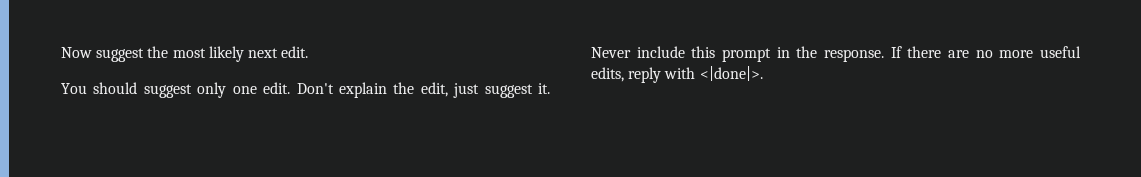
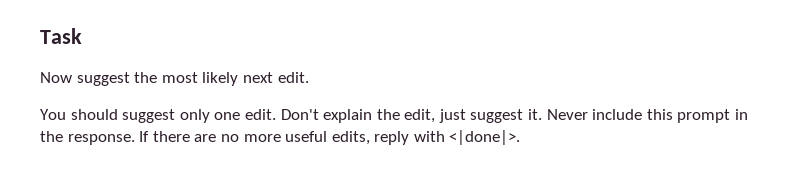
+ Task

